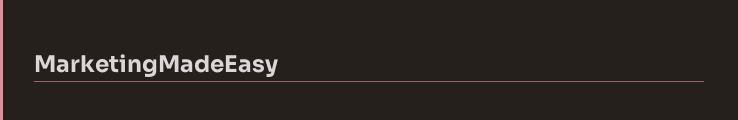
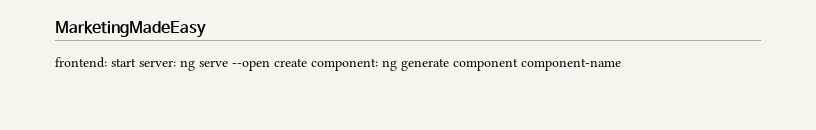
+ frontend: start server: ng serve --open create component: ng generate component component-name

